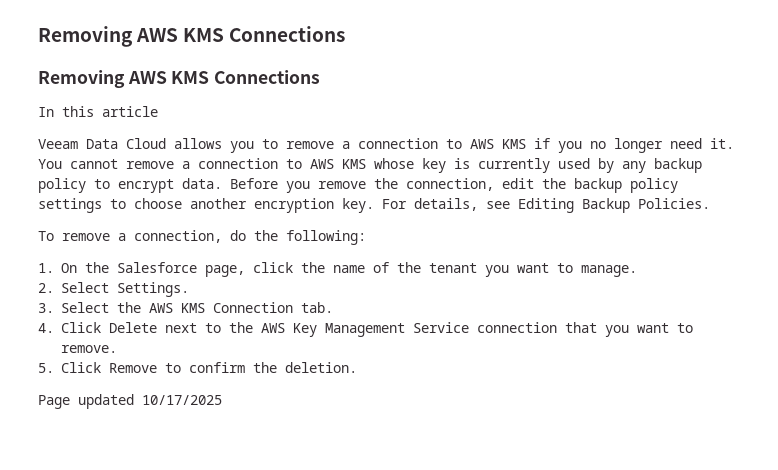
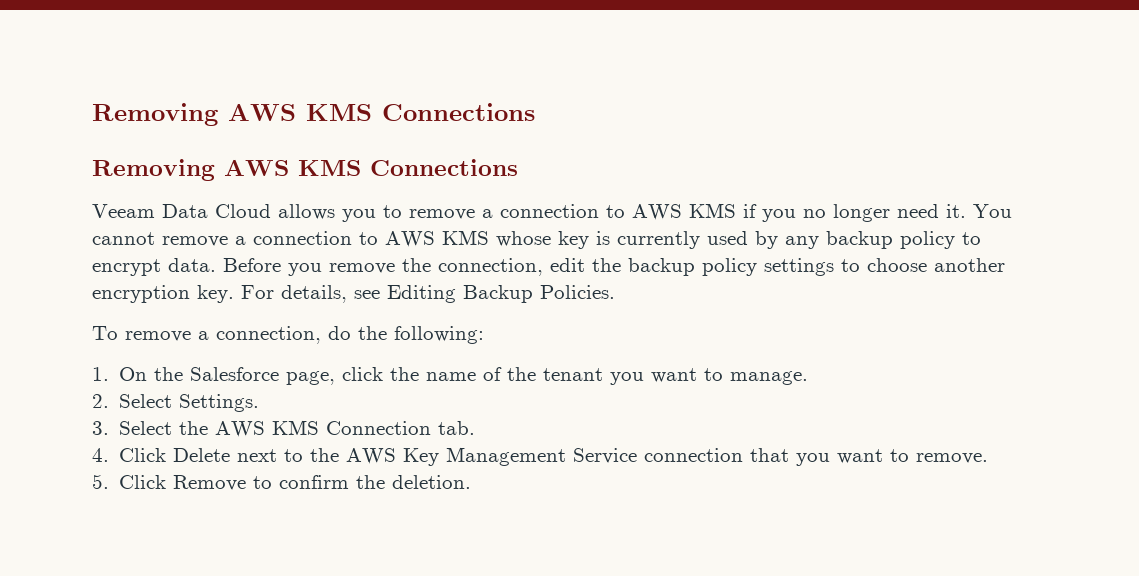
- In this article
- Page updated 10/17/2025

